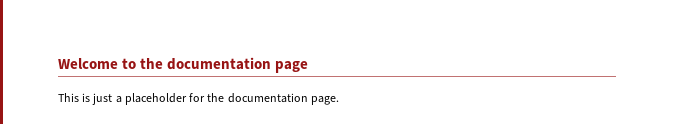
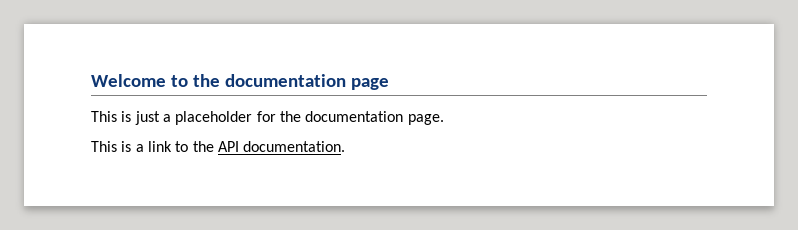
+ This is a link to the API documentation.

